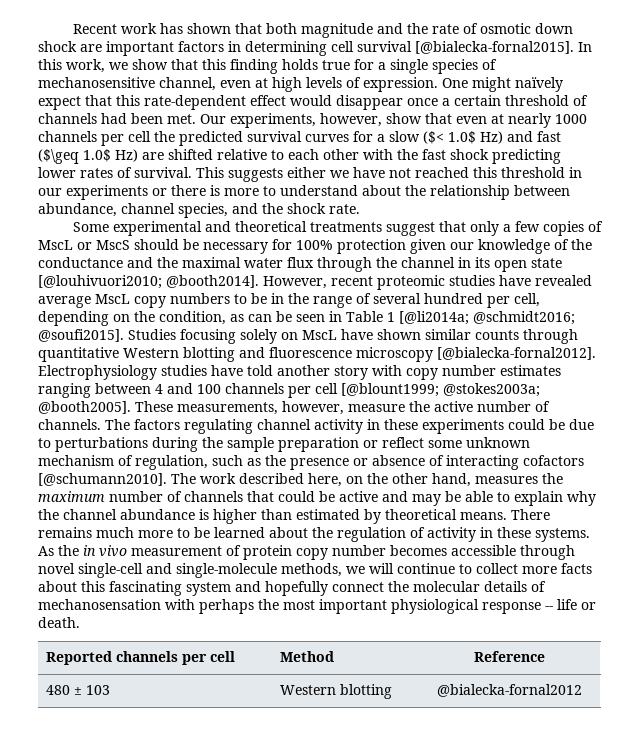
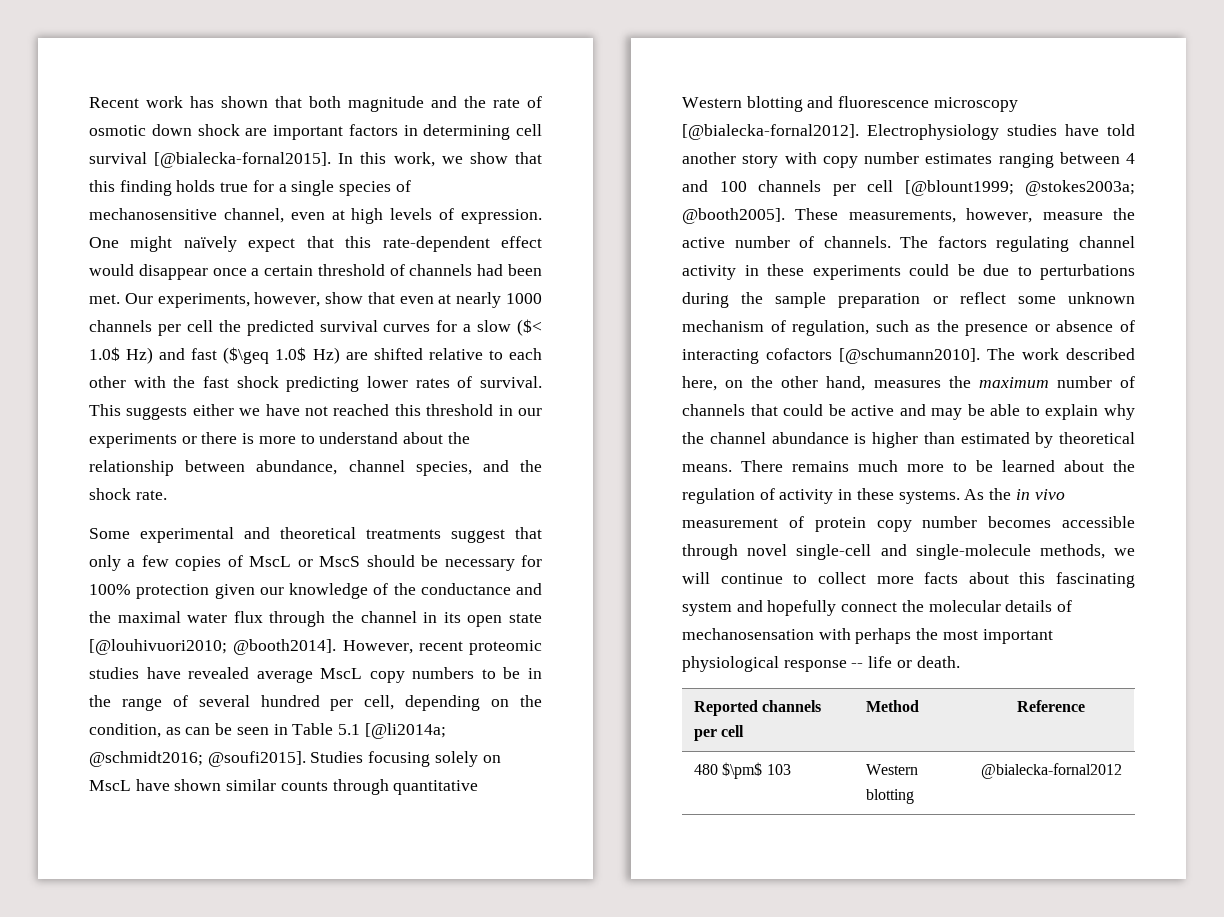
- However, recent proteomic studies have revealed average MscL copy numbers to be in the range of several hundred per cell, depending on the condition, as can be seen in Table 1 [@li2014a; @schmidt2016; @soufi2015].
+ However, recent proteomic studies have revealed average MscL copy numbers to be in the range of several hundred per cell, depending on the condition, as can be seen in Table 5.1 [@li2014a; @schmidt2016; @soufi2015].
- 480 ± 103 | Western blotting | @bialecka-fornal2012
+ 480 $\pm$ 103 | Western blotting | @bialecka-fornal2012

